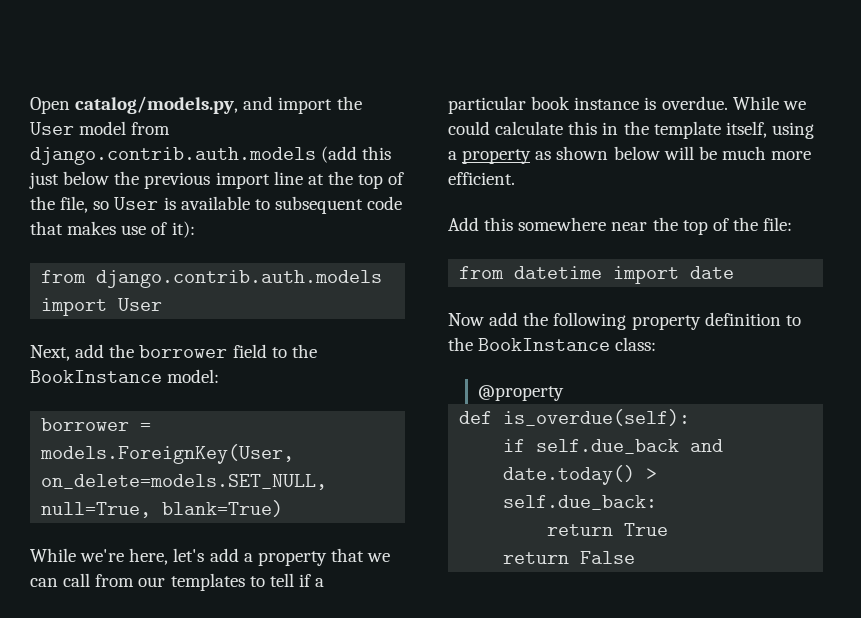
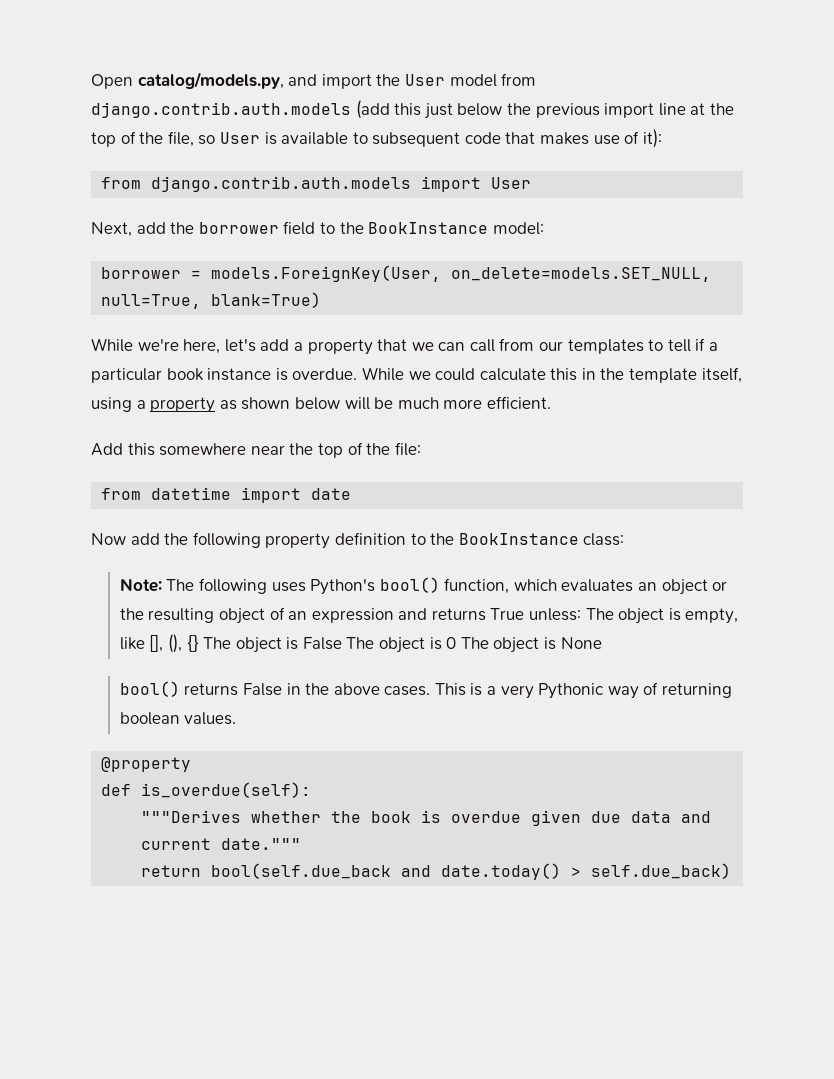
+ Note: The following uses Python's bool() function, which evaluates an object or the resulting object of an expression and returns True unless: The object is empty, like [], (), {} The object is False The object is 0 The object is None
+ bool() returns False in the above cases. This is a very Pythonic way of returning boolean values.
  @property
  def is_overdue(self):
- if self.due_back and date.today() > self.due_back:
- return True
- return False
+ """Derives whether the book is overdue given due data and current date."""
+ return bool(self.due_back and date.today() > self.due_back)

